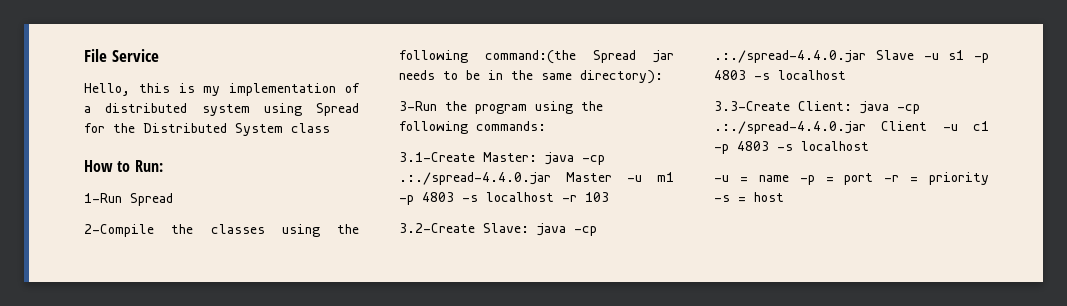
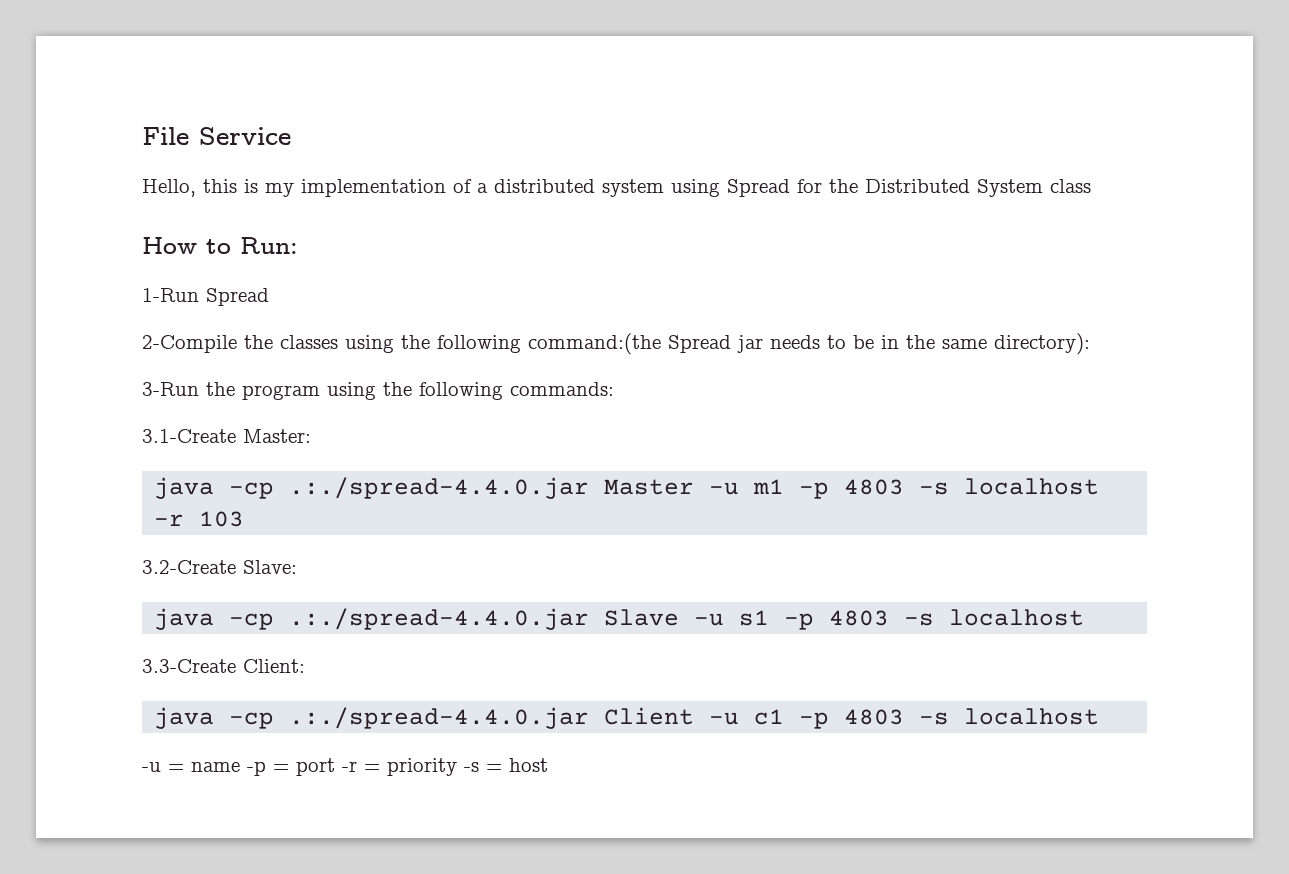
- 3.1-Create Master: java -cp .:./spread-4.4.0.jar Master -u m1 -p 4803 -s localhost -r 103
+ 3.1-Create Master:
+ java -cp .:./spread-4.4.0.jar Master -u m1 -p 4803 -s localhost -r 103
- 3.2-Create Slave: java -cp .:./spread-4.4.0.jar Slave -u s1 -p 4803 -s localhost
+ 3.2-Create Slave:
+ java -cp .:./spread-4.4.0.jar Slave -u s1 -p 4803 -s localhost
- 3.3-Create Client: java -cp .:./spread-4.4.0.jar Client -u c1 -p 4803 -s localhost
+ 3.3-Create Client:
+ java -cp .:./spread-4.4.0.jar Client -u c1 -p 4803 -s localhost

